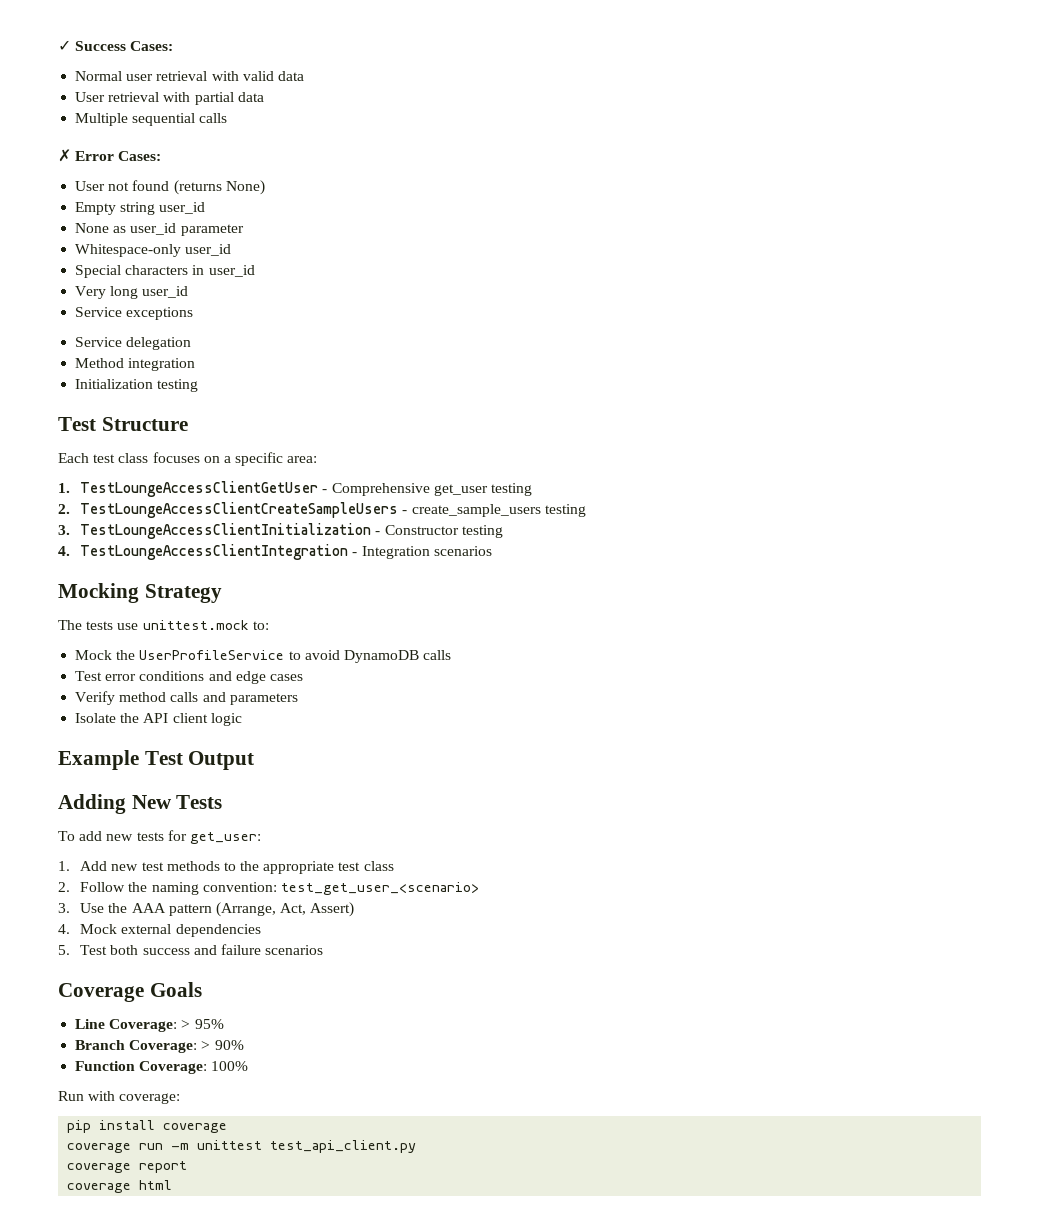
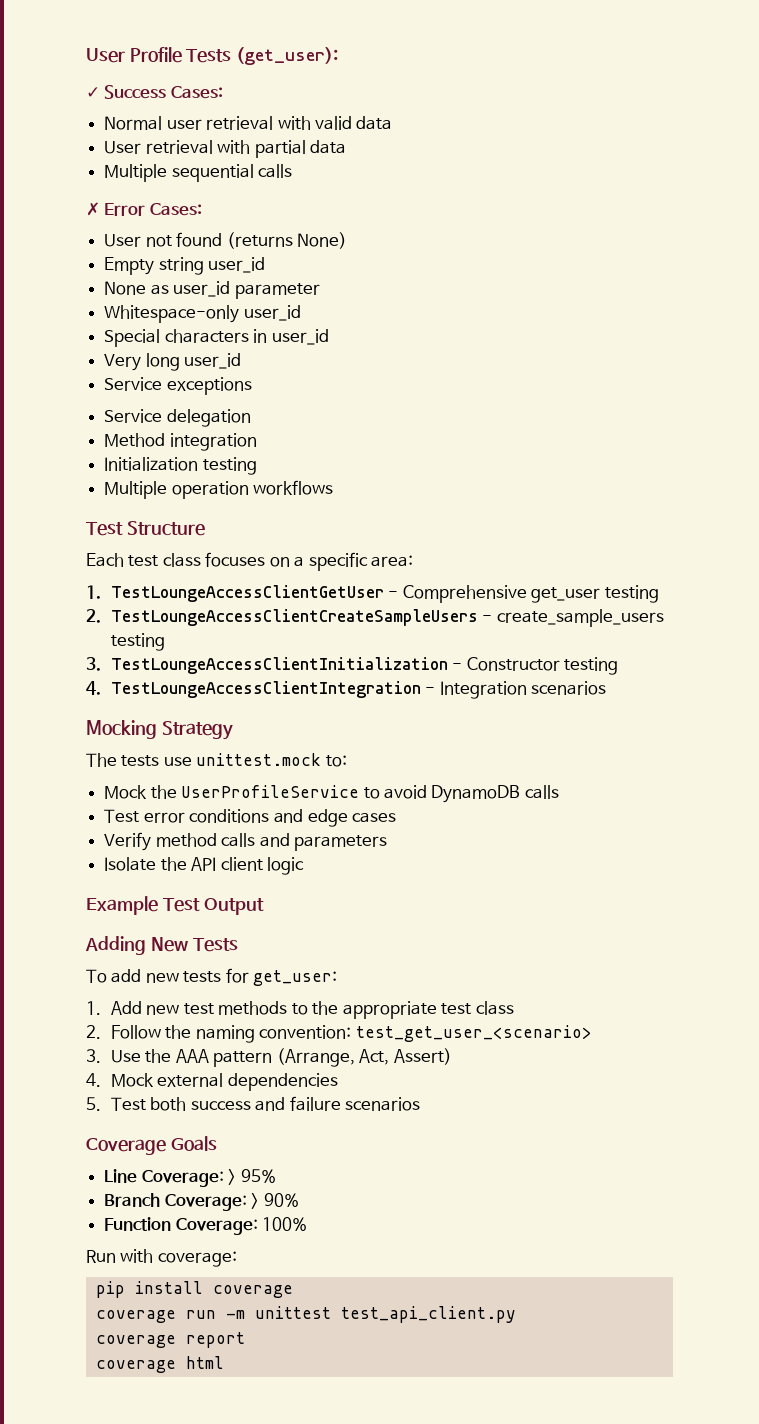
+ User Profile Tests (get_user):
+ Multiple operation workflows

